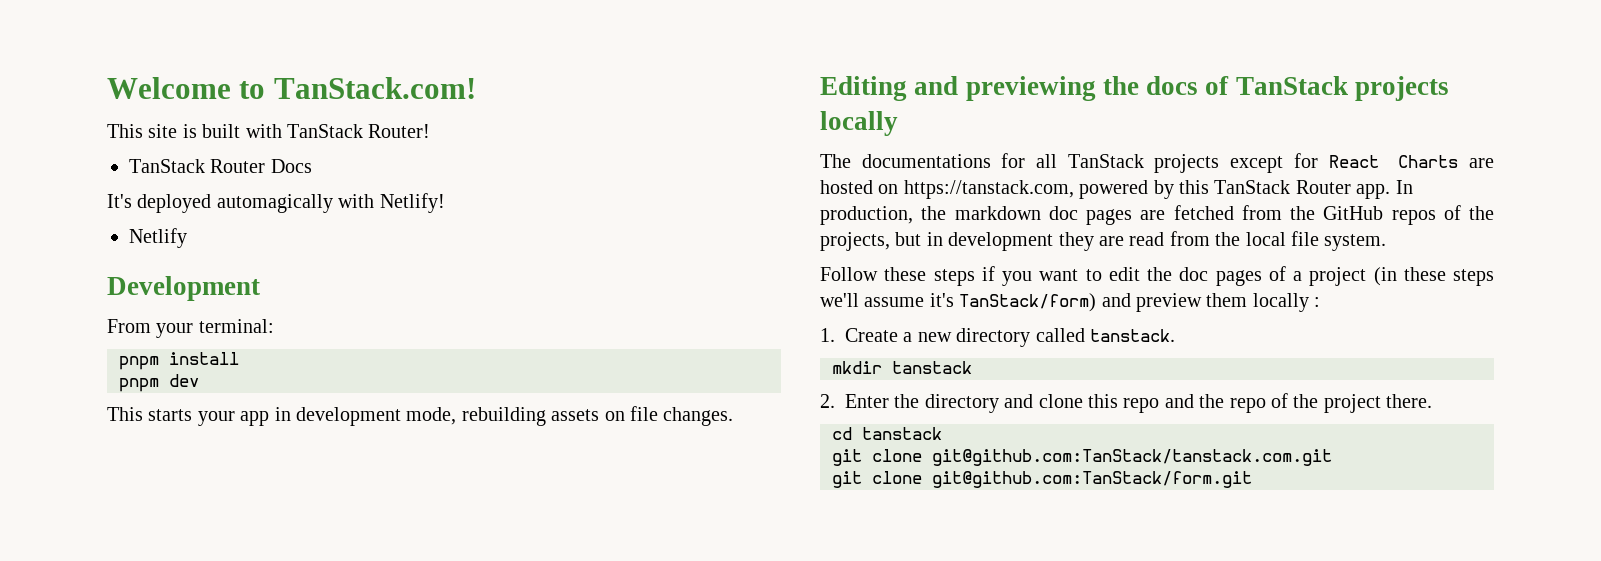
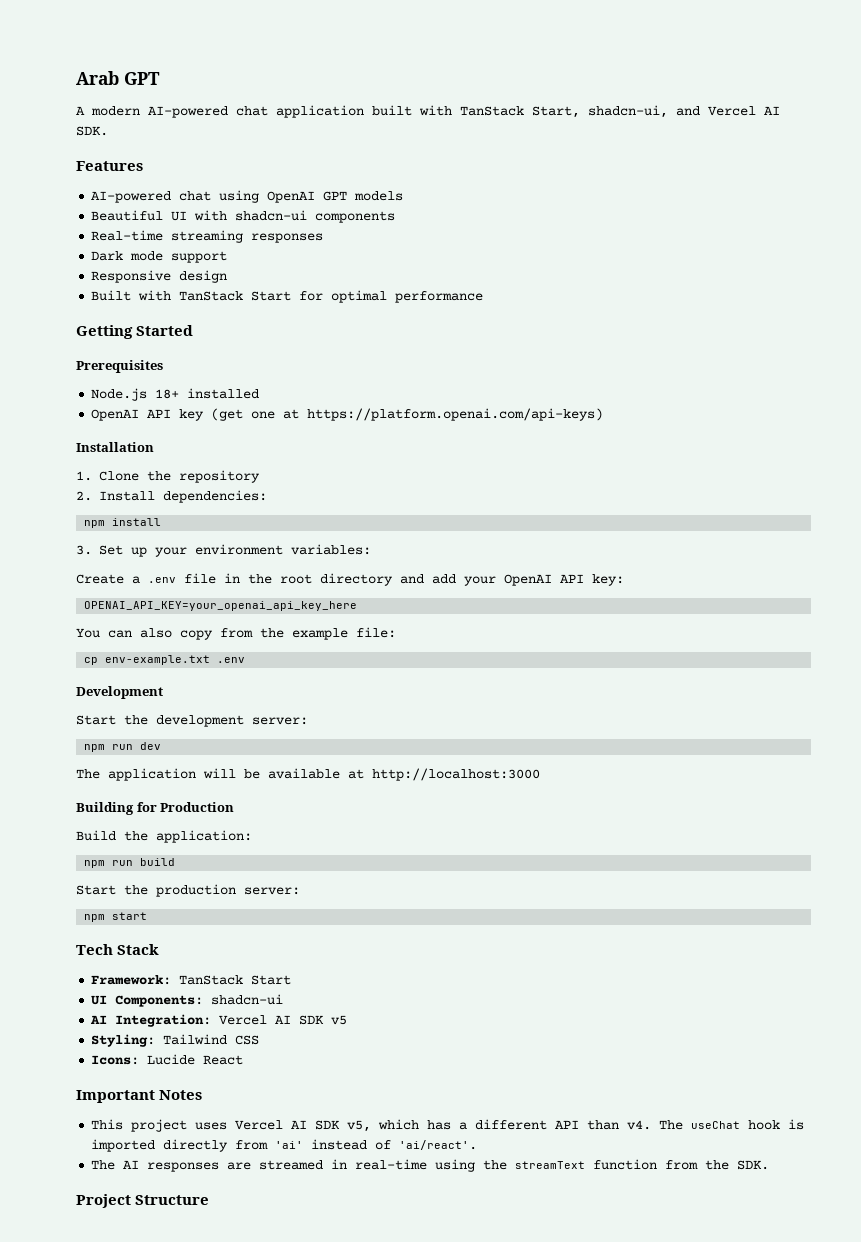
- Welcome to TanStack.com!
- This site is built with TanStack Router!
- TanStack Router Docs
- It's deployed automagically with Netlify!
- Netlify
+ Arab GPT
+ A modern AI-powered chat application built with TanStack Start, shadcn-ui, and Vercel AI SDK.
+ Features
+ AI-powered chat using OpenAI GPT models
+ Beautiful UI with shadcn-ui components
+ Real-time streaming responses
+ Dark mode support
+ Responsive design
+ Built with TanStack Start for optimal performance
+ Getting Started
+ Prerequisites
+ Node.js 18+ installed
+ OpenAI API key (get one at https://platform.openai.com/api-keys)
+ Installation
+ 1. Clone the repository
+ 2. Install dependencies:
+ npm install
+ 3. Set up your environment variables:
+ Create a .env file in the root directory and add your OpenAI API key:
+ OPENAI_API_KEY=your_openai_api_key_here
+ You can also copy from the example file:
+ cp env-example.txt .env
  Development
- From your terminal:
- pnpm install
- pnpm dev
- This starts your app in development mode, rebuilding assets on file changes.
- Editing and previewing the docs of TanStack projects locally
- The documentations for all TanStack projects except for React Charts are hosted on https://tanstack.com, powered by this TanStack Router app. In production, the markdown doc pages are fetched from the GitHub repos of the projects, but in development they are read from the local file system.
- Follow these steps if you want to edit the doc pages of a project (in these steps we'll assume it's TanStack/form) and preview them locally :
- 1. Create a new directory called tanstack.
- mkdir tanstack
- 2. Enter the directory and clone this repo and the repo of the project there.
- cd tanstack
- git clone git@github.com:TanStack/tanstack.com.git
- git clone git@github.com:TanStack/form.git
+ Start the development server:
+ npm run dev
+ The application will be available at http://localhost:3000
+ Building for Production
+ Build the application:
+ npm run build
+ Start the production server:
+ npm start
+ Tech Stack
+ Framework: TanStack Start
+ UI Components: shadcn-ui
+ AI Integration: Vercel AI SDK v5
+ Styling: Tailwind CSS
+ Icons: Lucide React
+ Important Notes
+ This project uses Vercel AI SDK v5, which has a different API than v4. The useChat hook is imported directly from 'ai' instead of 'ai/react'.
+ The AI responses are streamed in real-time using the streamText function from the SDK.
+ Project Structure

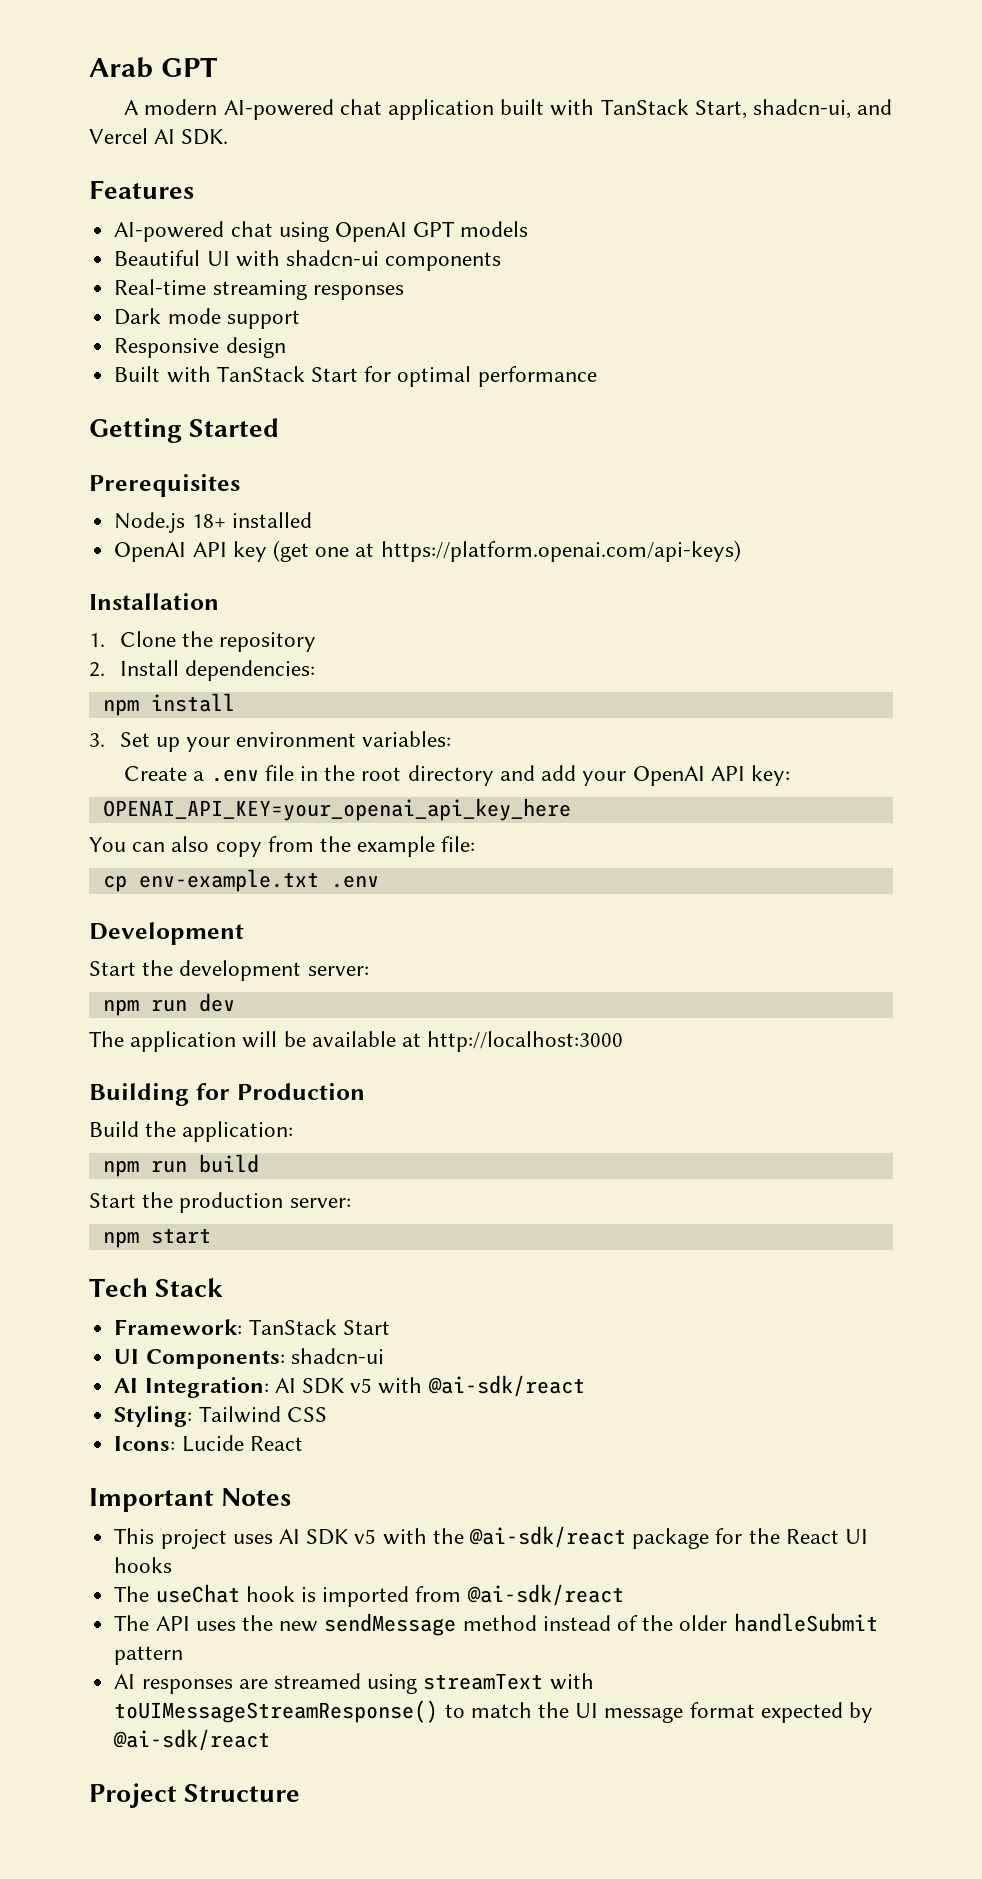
- AI Integration: Vercel AI SDK v5
+ AI Integration: AI SDK v5 with @ai-sdk/react
- This project uses Vercel AI SDK v5, which has a different API than v4. The useChat hook is imported directly from 'ai' instead of 'ai/react'.
- The AI responses are streamed in real-time using the streamText function from the SDK.
+ This project uses AI SDK v5 with the @ai-sdk/react package for the React UI hooks
+ The useChat hook is imported from @ai-sdk/react
+ The API uses the new sendMessage method instead of the older handleSubmit pattern
+ AI responses are streamed using streamText with toUIMessageStreamResponse() to match the UI message format expected by @ai-sdk/react

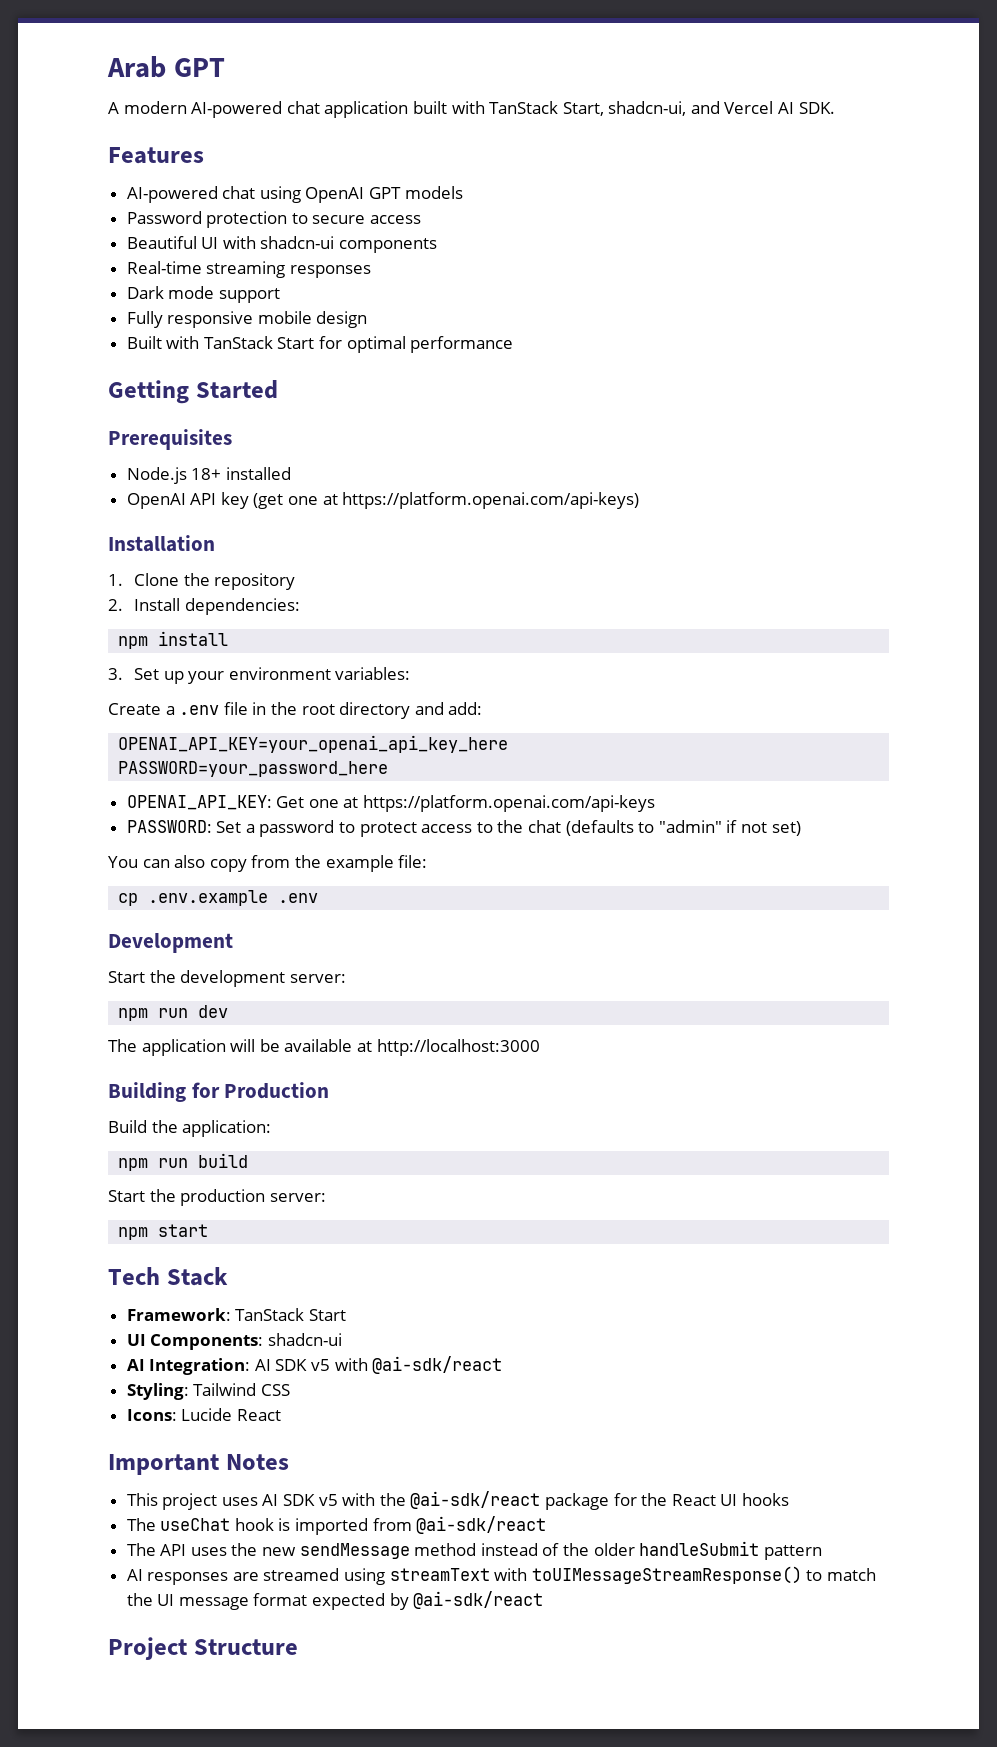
+ Password protection to secure access
- Responsive design
+ Fully responsive mobile design
- Create a .env file in the root directory and add your OpenAI API key:
+ Create a .env file in the root directory and add:
  OPENAI_API_KEY=your_openai_api_key_here
+ PASSWORD=your_password_here
+ OPENAI_API_KEY: Get one at https://platform.openai.com/api-keys
+ PASSWORD: Set a password to protect access to the chat (defaults to "admin" if not set)
- cp env-example.txt .env
+ cp .env.example .env

